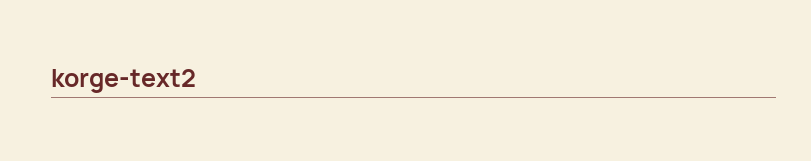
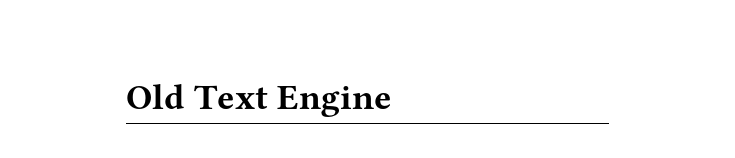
- korge-text2
+ Old Text Engine

